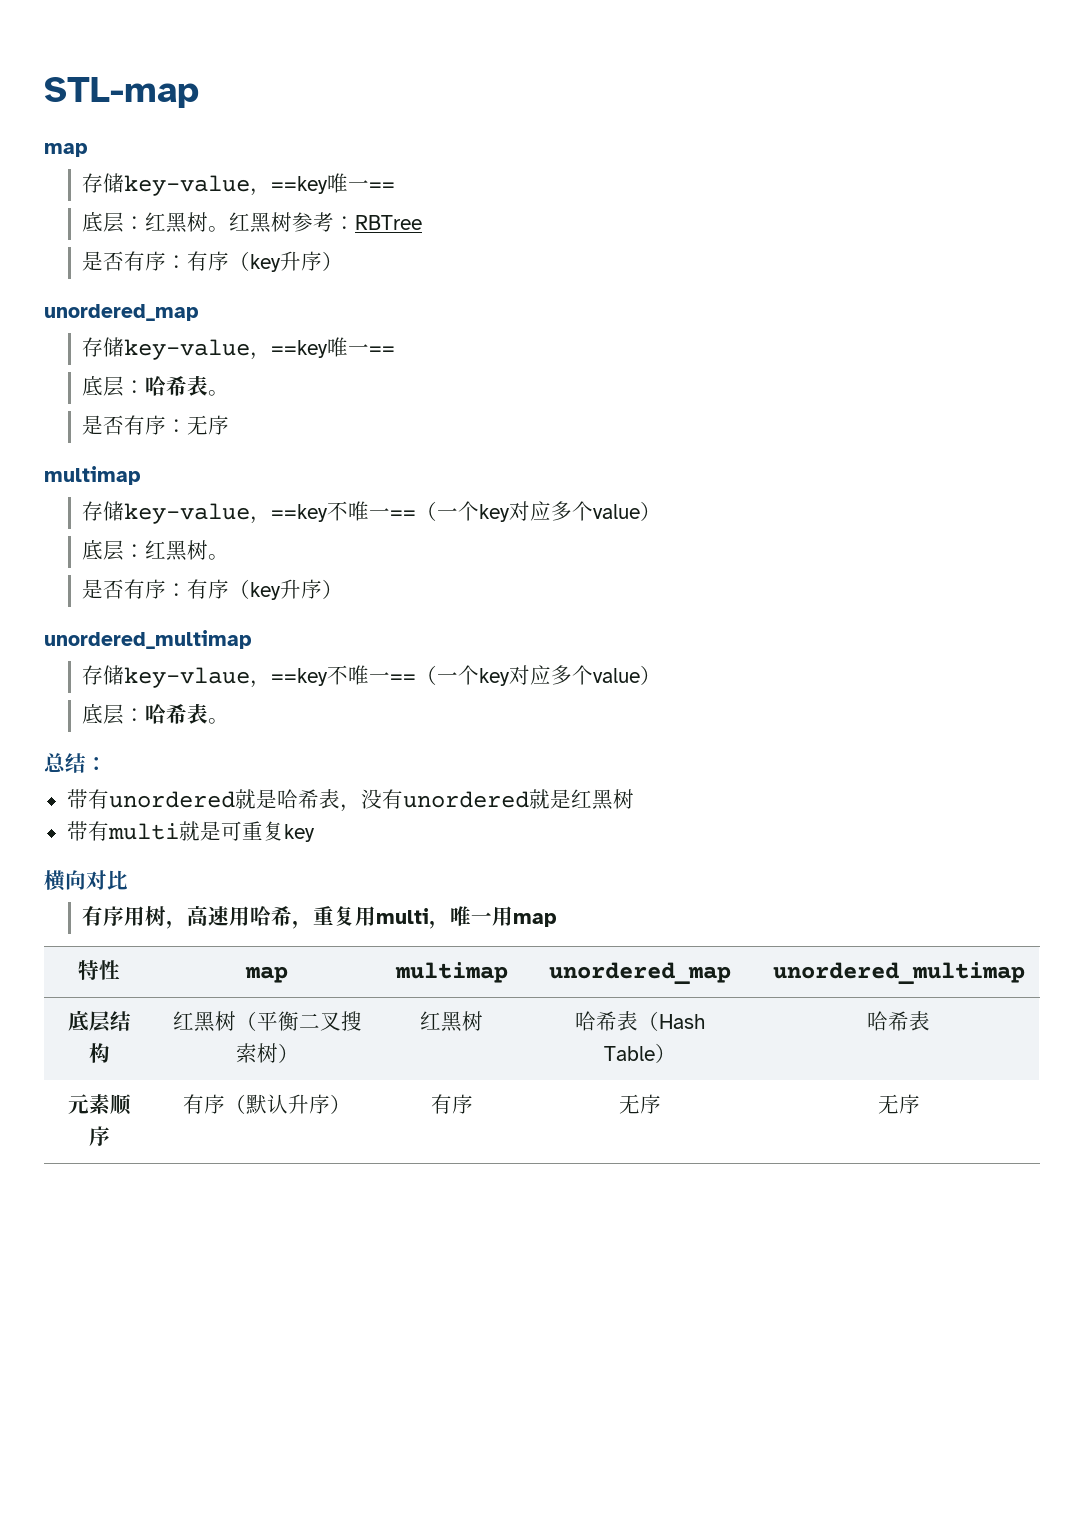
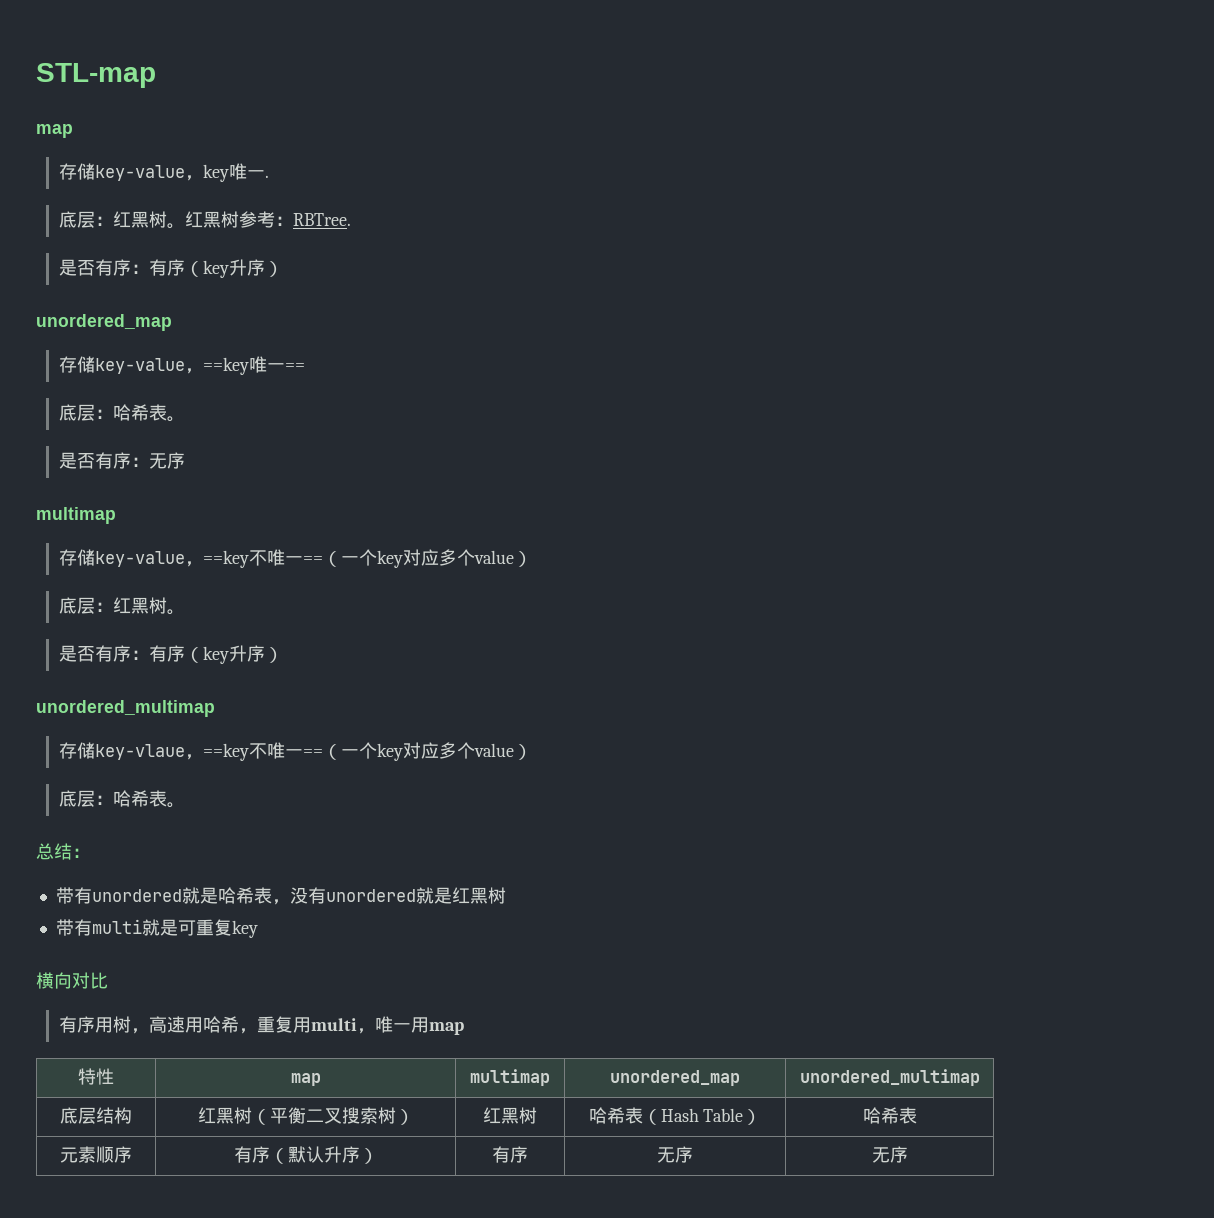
  STL-map
  map
- 存储key-value，==key唯一==
+ 存储key-value，key唯一.
- 红黑树参考：RBTree
+ 红黑树参考：RBTree.

